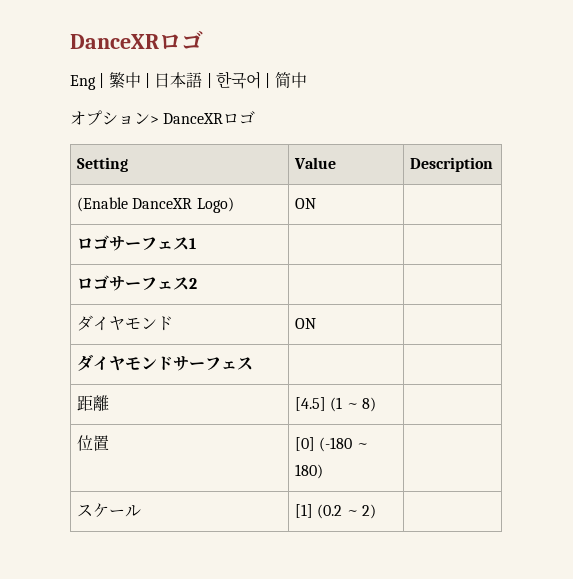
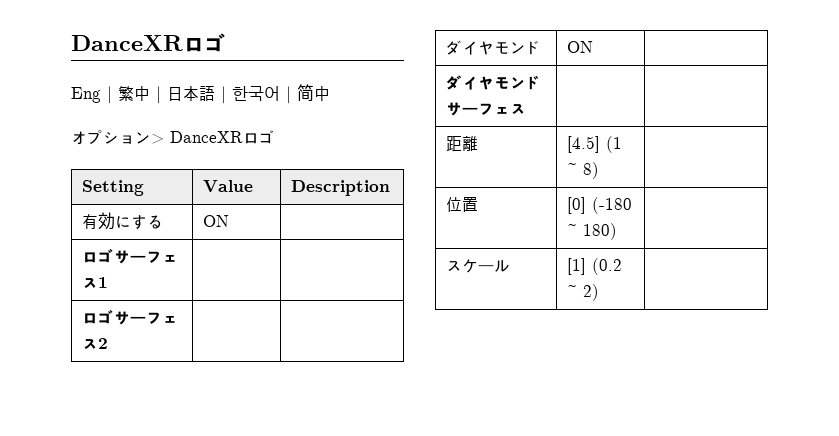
- (Enable DanceXR Logo) | ON |
+ 有効にする | ON |

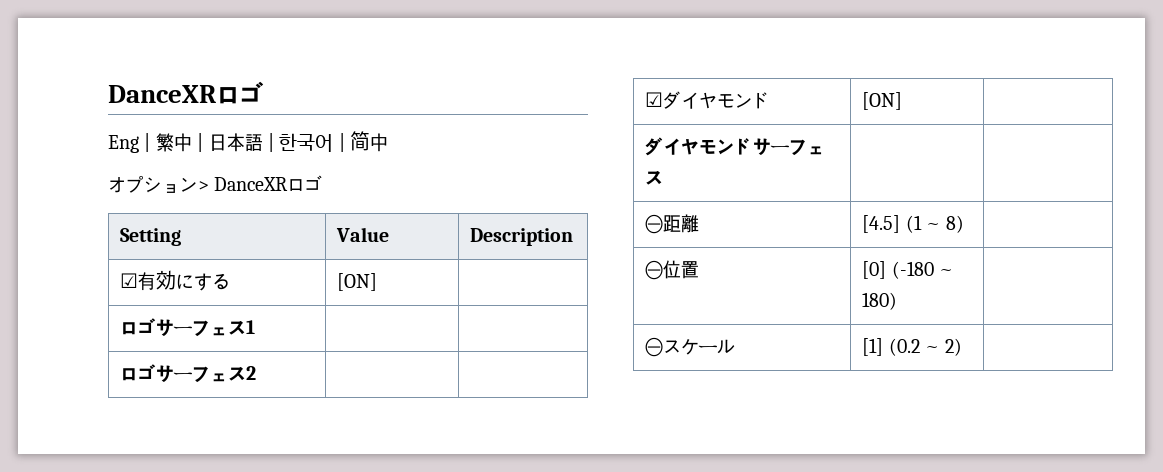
- 有効にする | ON |
+ ☑有効にする | [ON] |
- ダイヤモンド | ON |
+ ☑ダイヤモンド | [ON] |
- 距離 | [4.5] (1 ~ 8) |
+ ⊖距離 | [4.5] (1 ~ 8) |
- 位置 | [0] (-180 ~ 180) |
+ ⊖位置 | [0] (-180 ~ 180) |
- スケール | [1] (0.2 ~ 2) |
+ ⊖スケール | [1] (0.2 ~ 2) |

